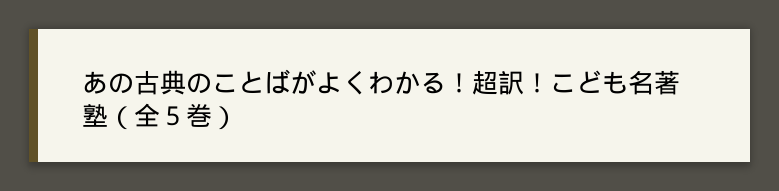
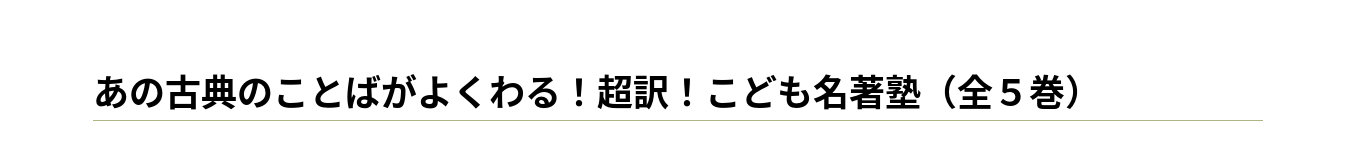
- あの古典のことばがよくわかる！
+ あの古典のことばがよくわる！

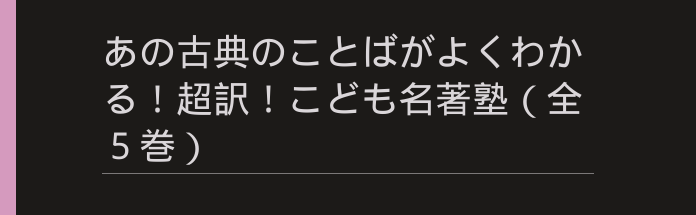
- あの古典のことばがよくわる！
+ あの古典のことばがよくわかる！

